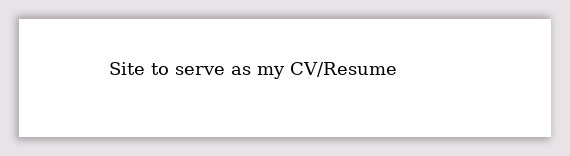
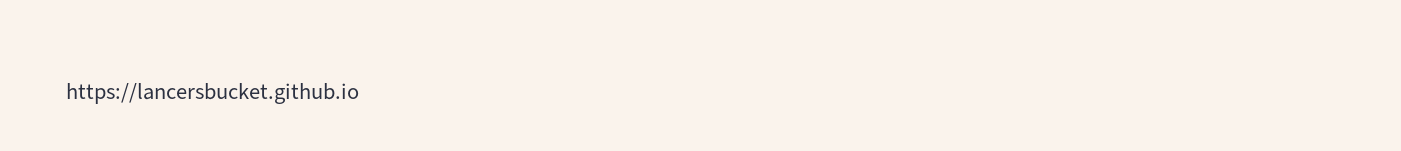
- Site to serve as my CV/Resume
+ https://lancersbucket.github.io

